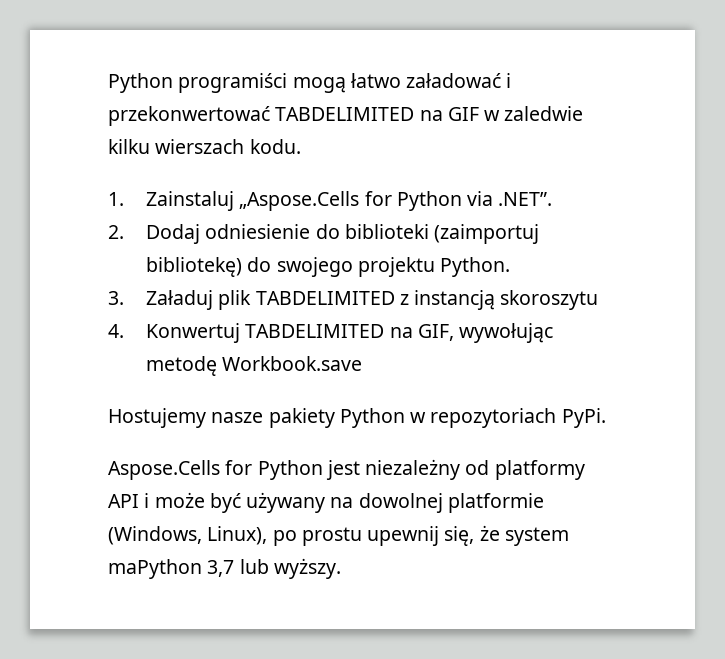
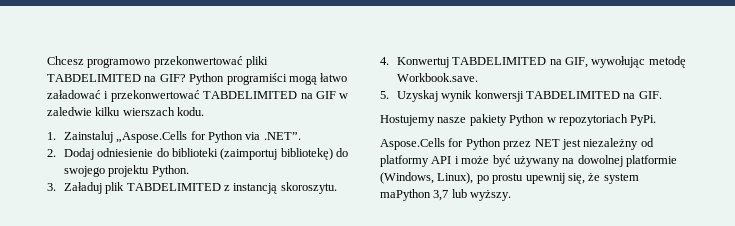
+ Chcesz programowo przekonwertować pliki TABDELIMITED na GIF?
- 3. Załaduj plik TABDELIMITED z instancją skoroszytu
+ 3. Załaduj plik TABDELIMITED z instancją skoroszytu.
- 4. Konwertuj TABDELIMITED na GIF, wywołując metodę Workbook.save
+ 4. Konwertuj TABDELIMITED na GIF, wywołując metodę Workbook.save.
+ 5. Uzyskaj wynik konwersji TABDELIMITED na GIF.
- Aspose.Cells for Python jest niezależny od platformy API i może być używany na dowolnej platformie (Windows, Linux), po prostu upewnij się, że system maPython 3,7 lub wyższy.
+ Aspose.Cells for Python przez NET jest niezależny od platformy API i może być używany na dowolnej platformie (Windows, Linux), po prostu upewnij się, że system maPython 3,7 lub wyższy.

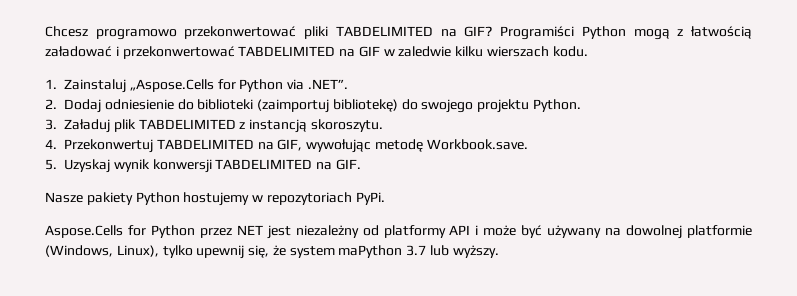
- Python programiści mogą łatwo załadować i przekonwertować TABDELIMITED na GIF w zaledwie kilku wierszach kodu.
+ Programiści Python mogą z łatwością załadować i przekonwertować TABDELIMITED na GIF w zaledwie kilku wierszach kodu.
- 4. Konwertuj TABDELIMITED na GIF, wywołując metodę Workbook.save.
+ 4. Przekonwertuj TABDELIMITED na GIF, wywołując metodę Workbook.save.
- Hostujemy nasze pakiety Python w repozytoriach PyPi.
+ Nasze pakiety Python hostujemy w repozytoriach PyPi.
- Aspose.Cells for Python przez NET jest niezależny od platformy API i może być używany na dowolnej platformie (Windows, Linux), po prostu upewnij się, że system maPython 3,7 lub wyższy.
+ Aspose.Cells for Python przez NET jest niezależny od platformy API i może być używany na dowolnej platformie (Windows, Linux), tylko upewnij się, że system maPython 3.7 lub wyższy.

